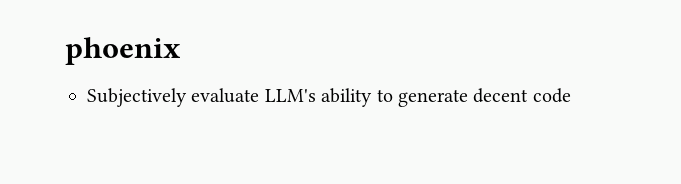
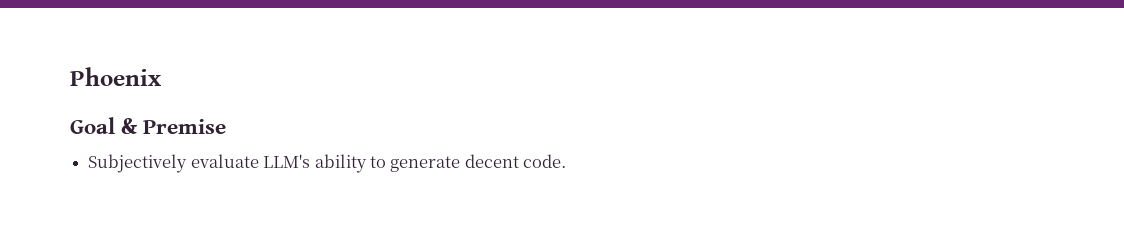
- phoenix
+ Phoenix
+ Goal & Premise
- Subjectively evaluate LLM's ability to generate decent code
+ Subjectively evaluate LLM's ability to generate decent code.

